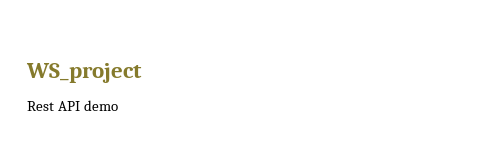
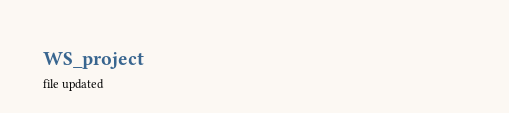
- Rest API demo
+ file updated

